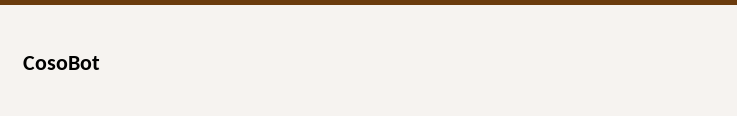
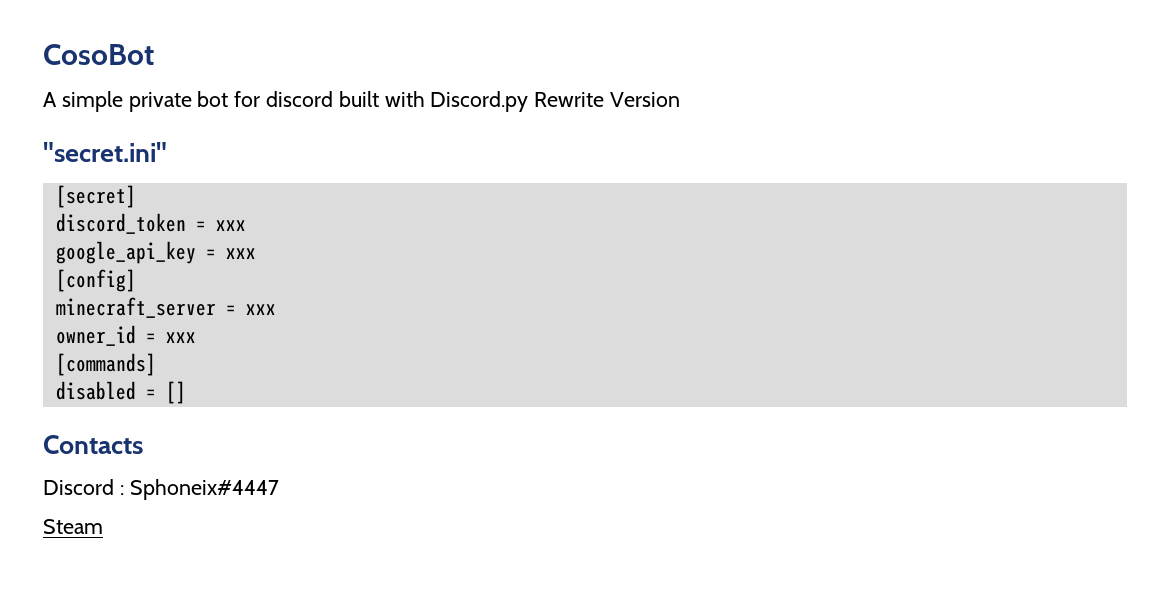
+ A simple private bot for discord built with Discord.py Rewrite Version
+ "secret.ini"
+ [secret]
+ discord_token = xxx
+ google_api_key = xxx
+ [config]
+ minecraft_server = xxx
+ owner_id = xxx
+ [commands]
+ disabled = []
+ Contacts
+ Discord : Sphoneix#4447
+ Steam

